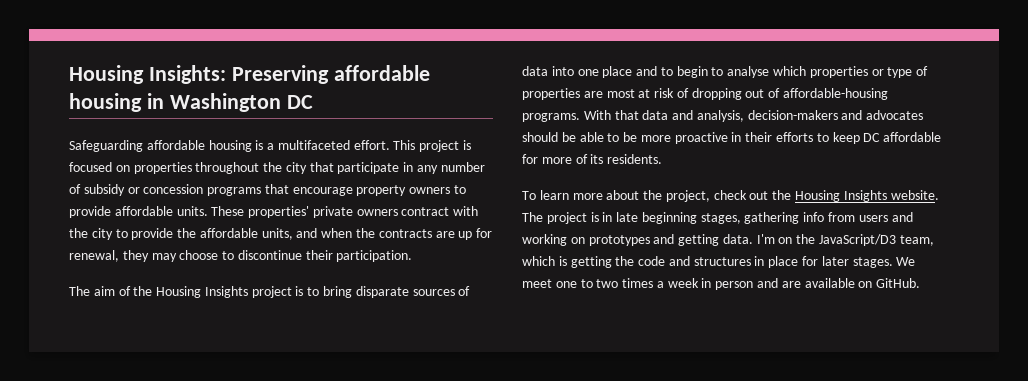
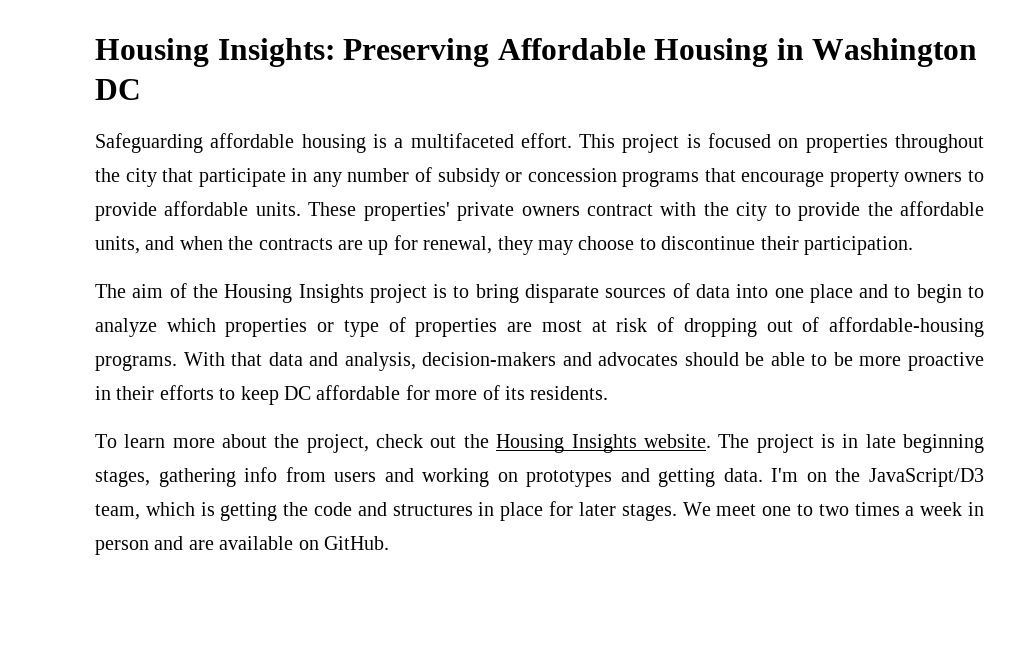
- Housing Insights: Preserving affordable housing in Washington DC
+ Housing Insights: Preserving Affordable Housing in Washington DC
- The aim of the Housing Insights project is to bring disparate sources of data into one place and to begin to analyse which properties or type of properties are most at risk of dropping out of affordable-housing programs.
+ The aim of the Housing Insights project is to bring disparate sources of data into one place and to begin to analyze which properties or type of properties are most at risk of dropping out of affordable-housing programs.

